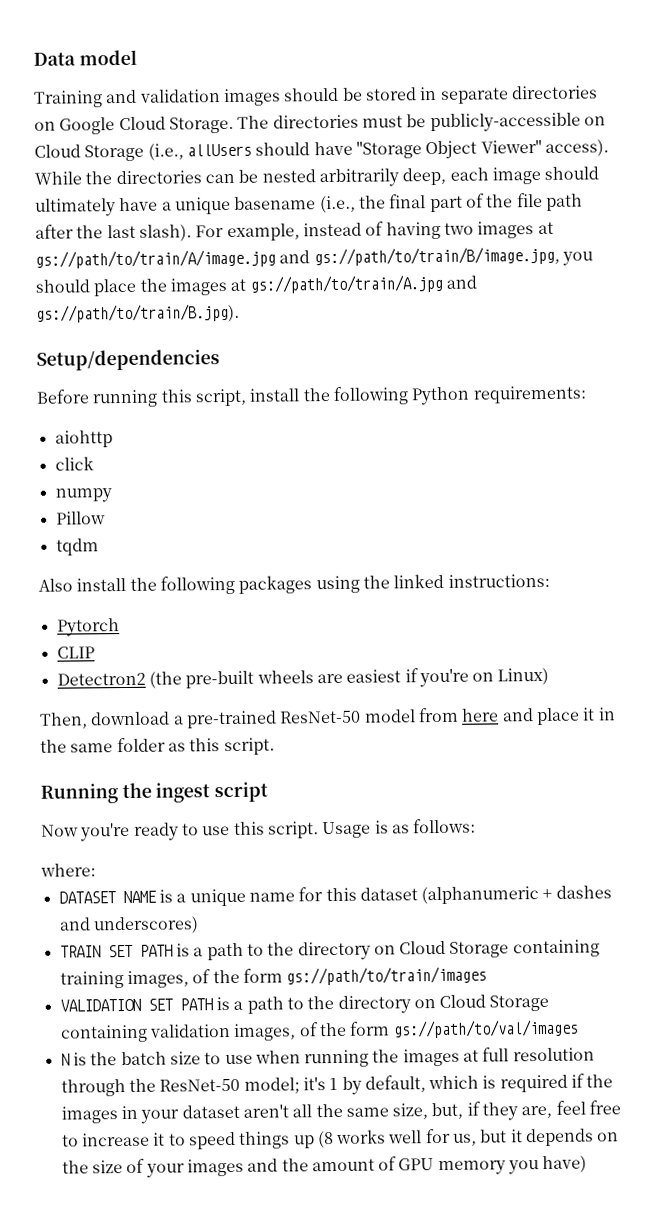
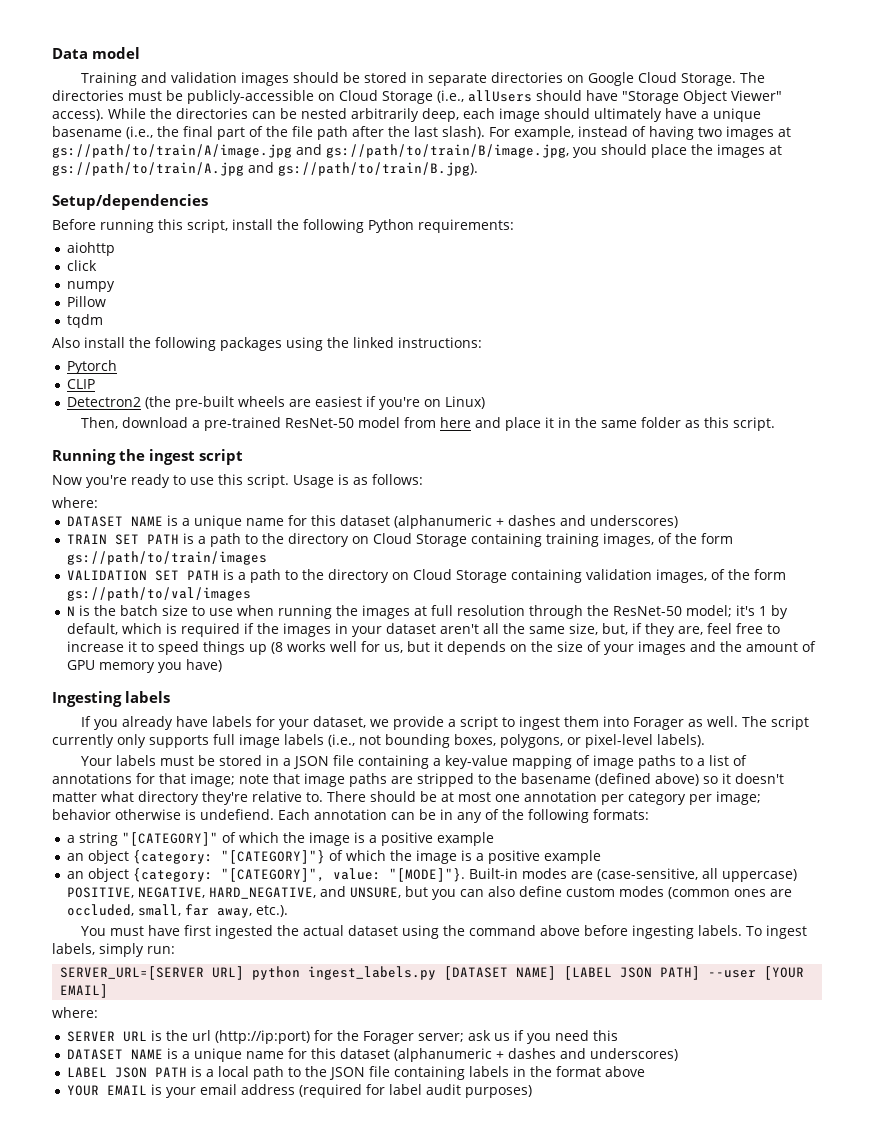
+ Ingesting labels
+ If you already have labels for your dataset, we provide a script to ingest them into Forager as well. The script currently only supports full image labels (i.e., not bounding boxes, polygons, or pixel-level labels).
+ Your labels must be stored in a JSON file containing a key-value mapping of image paths to a list of annotations for that image; note that image paths are stripped to the basename (defined above) so it doesn't matter what directory they're relative to. There should be at most one annotation per category per image; behavior otherwise is undefiend. Each annotation can be in any of the following formats:
+ a string "[CATEGORY]" of which the image is a positive example
+ an object {category: "[CATEGORY]"} of which the image is a positive example
+ an object {category: "[CATEGORY]", value: "[MODE]"}. Built-in modes are (case-sensitive, all uppercase) POSITIVE, NEGATIVE, HARD_NEGATIVE, and UNSURE, but you can also define custom modes (common ones are occluded, small, far away, etc.).
+ You must have first ingested the actual dataset using the command above before ingesting labels. To ingest labels, simply run:
+ SERVER_URL=[SERVER URL] python ingest_labels.py [DATASET NAME] [LABEL JSON PATH] --user [YOUR EMAIL]
+ where:
+ SERVER URL is the url (http://ip:port) for the Forager server; ask us if you need this
+ DATASET NAME is a unique name for this dataset (alphanumeric + dashes and underscores)
+ LABEL JSON PATH is a local path to the JSON file containing labels in the format above
+ YOUR EMAIL is your email address (required for label audit purposes)

